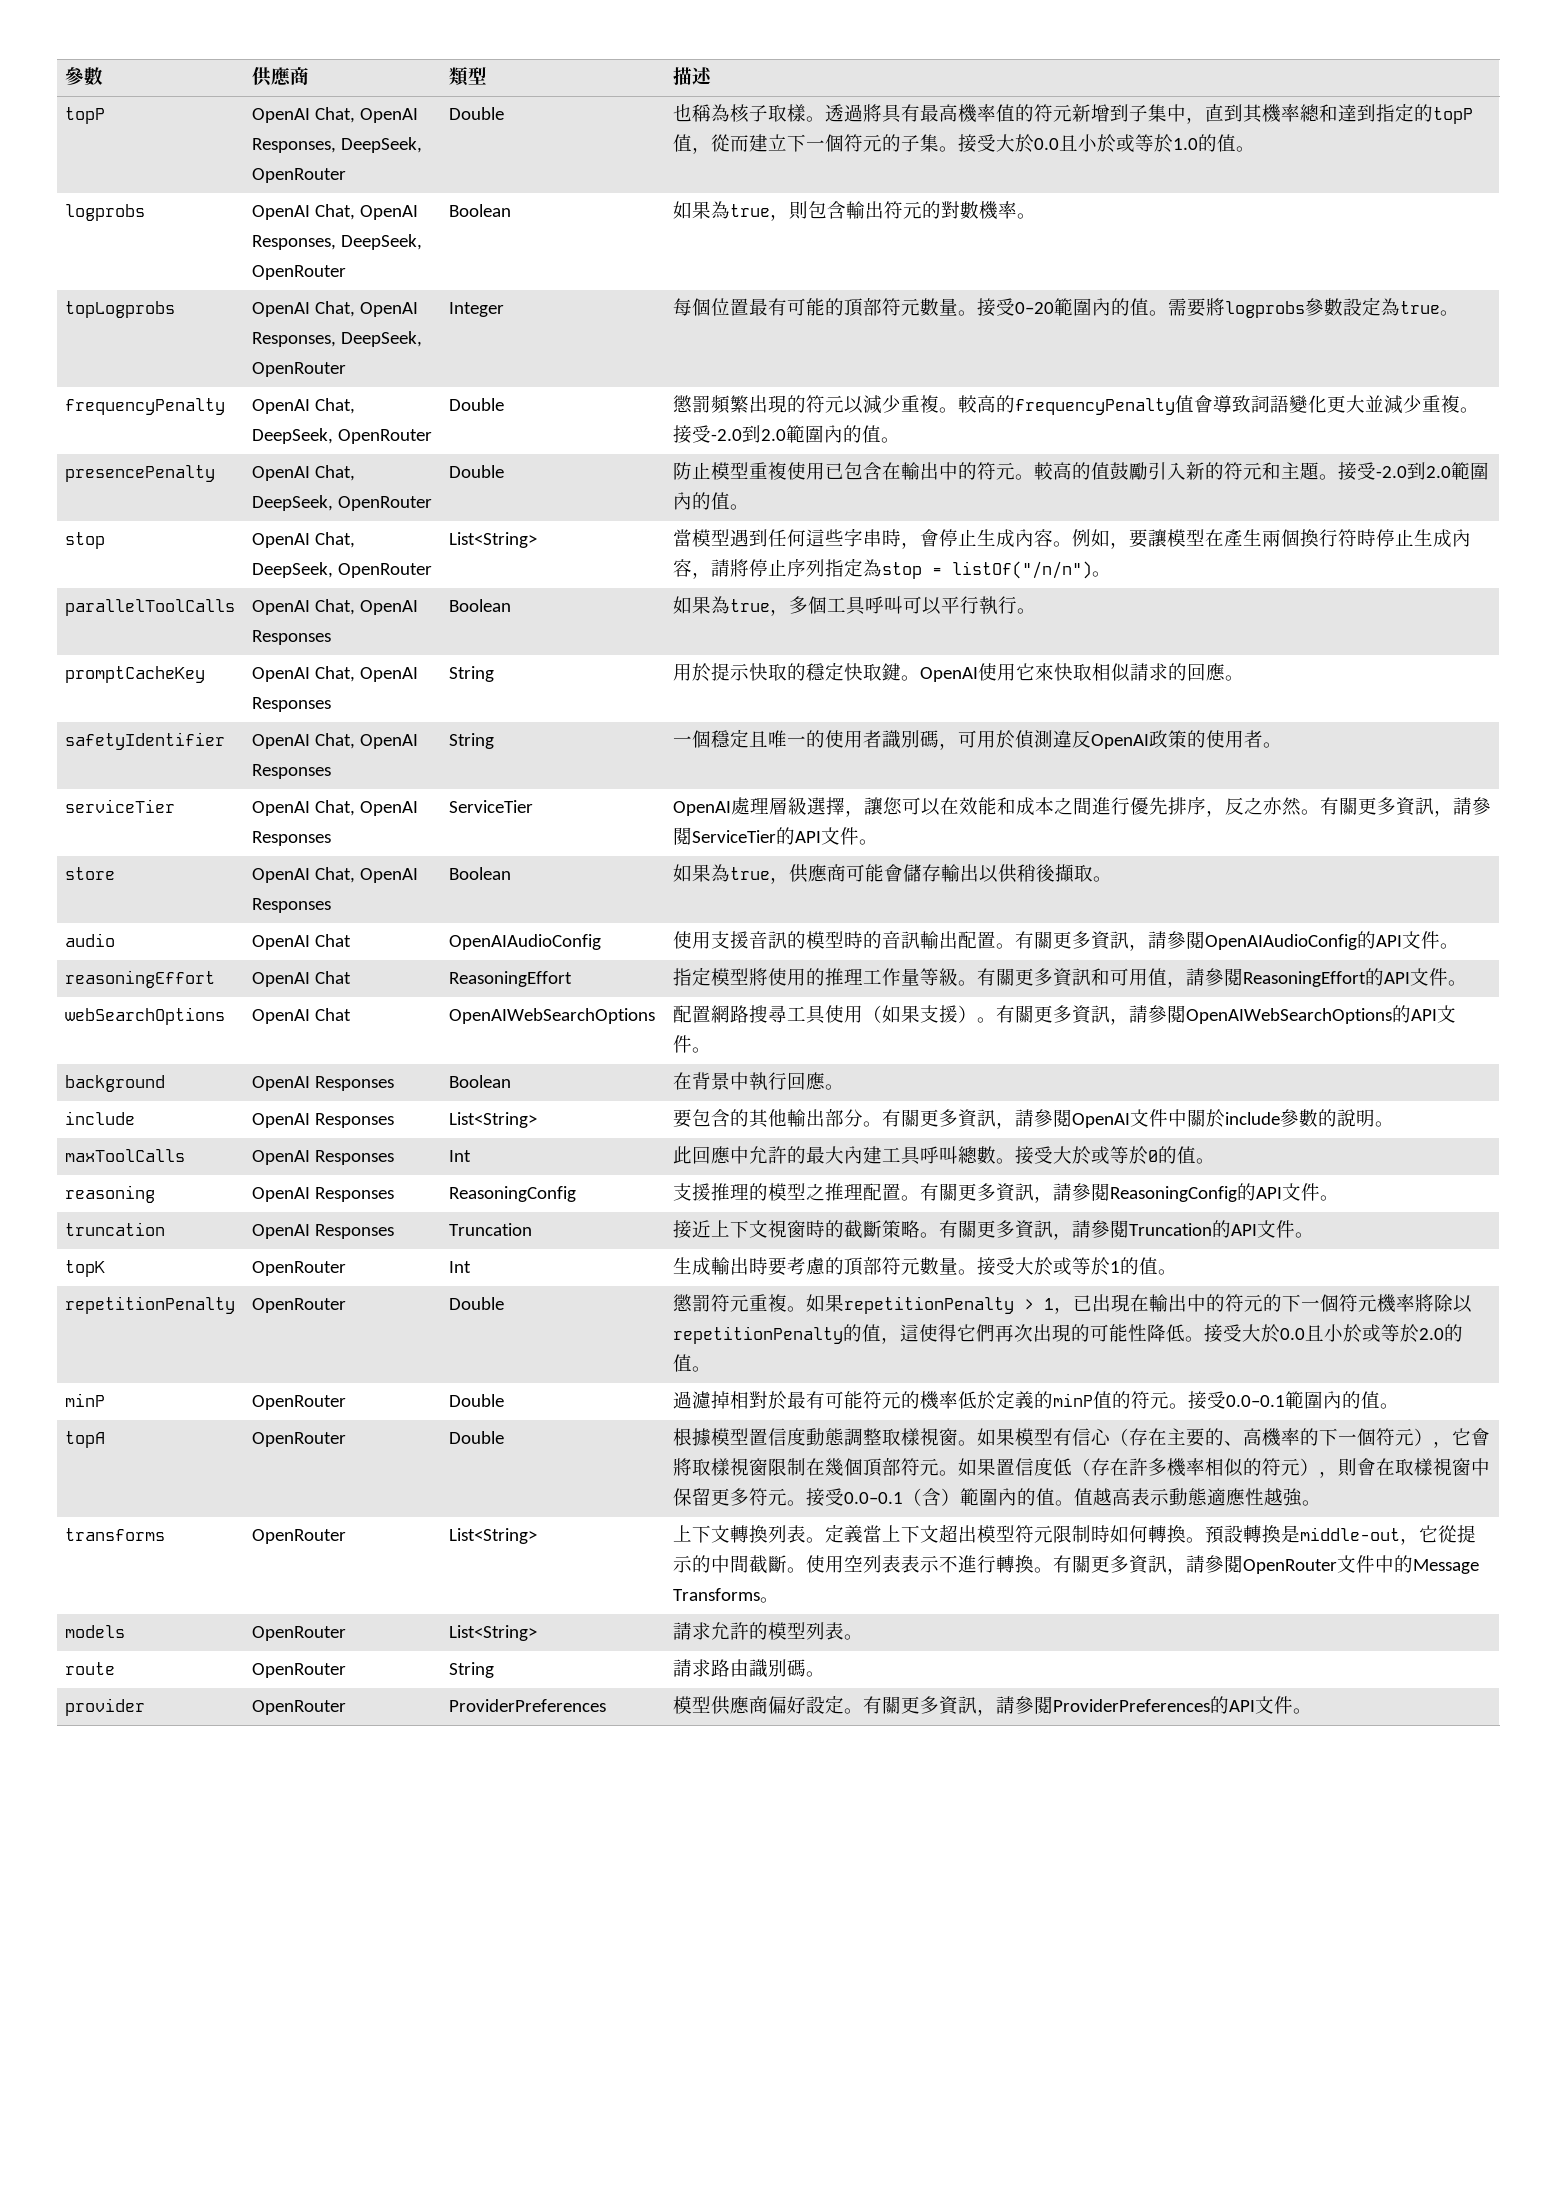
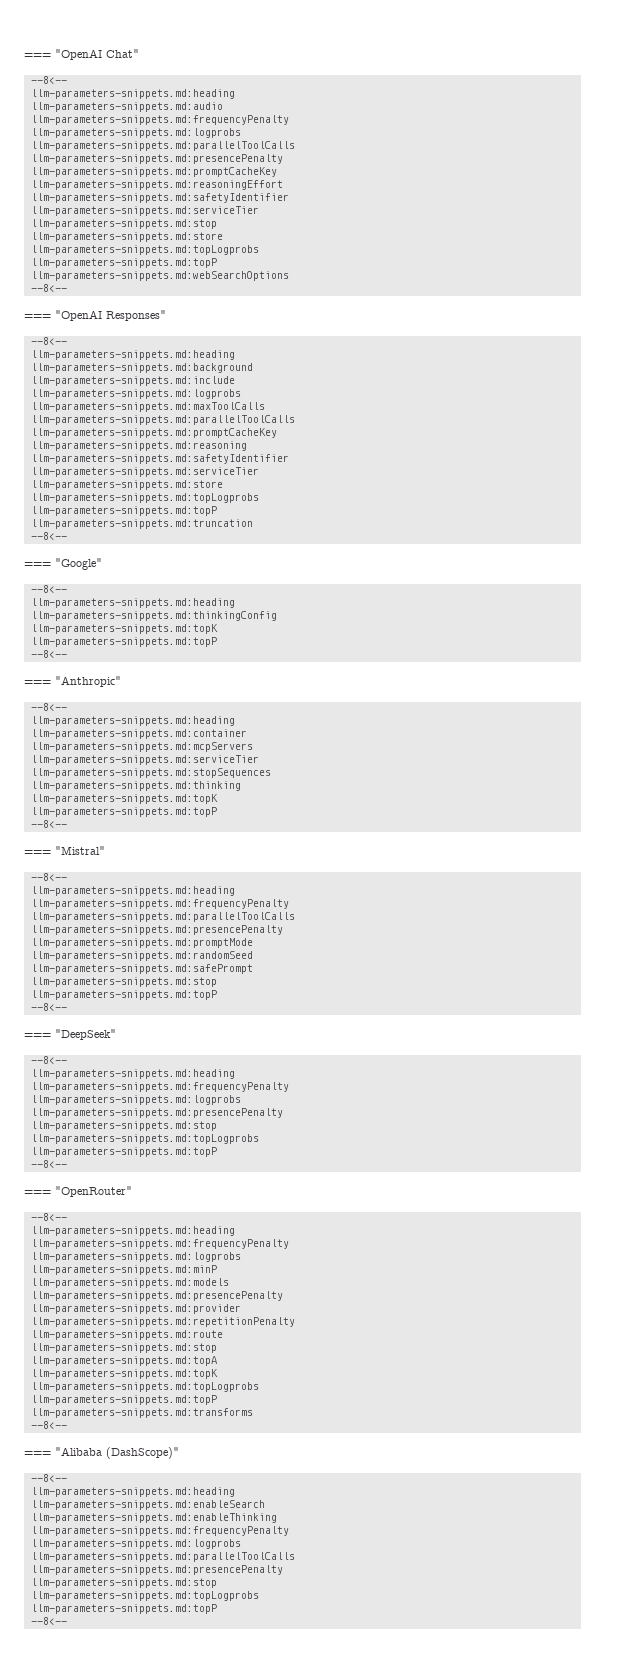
- 參數 | 供應商 | 類型 | 描述
- topP | OpenAI Chat, OpenAI Responses, DeepSeek, OpenRouter | Double | 也稱為核子取樣。透過將具有最高機率值的符元新增到子集中，直到其機率總和達到指定的topP值，從而建立下一個符元的子集。接受大於0.0且小於或等於1.0的值。
- logprobs | OpenAI Chat, OpenAI Responses, DeepSeek, OpenRouter | Boolean | 如果為true，則包含輸出符元的對數機率。
- topLogprobs | OpenAI Chat, OpenAI Responses, DeepSeek, OpenRouter | Integer | 每個位置最有可能的頂部符元數量。接受0–20範圍內的值。需要將logprobs參數設定為true。
- frequencyPenalty | OpenAI Chat, DeepSeek, OpenRouter | Double | 懲罰頻繁出現的符元以減少重複。較高的frequencyPenalty值會導致詞語變化更大並減少重複。接受-2.0到2.0範圍內的值。
- presencePenalty | OpenAI Chat, DeepSeek, OpenRouter | Double | 防止模型重複使用已包含在輸出中的符元。較高的值鼓勵引入新的符元和主題。接受-2.0到2.0範圍內的值。
- stop | OpenAI Chat, DeepSeek, OpenRouter | List<String> | 當模型遇到任何這些字串時，會停止生成內容。例如，要讓模型在產生兩個換行符時停止生成內容，請將停止序列指定為stop = listOf("/n/n")。
- parallelToolCalls | OpenAI Chat, OpenAI Responses | Boolean | 如果為true，多個工具呼叫可以平行執行。
- promptCacheKey | OpenAI Chat, OpenAI Responses | String | 用於提示快取的穩定快取鍵。OpenAI使用它來快取相似請求的回應。
- safetyIdentifier | OpenAI Chat, OpenAI Responses | String | 一個穩定且唯一的使用者識別碼，可用於偵測違反OpenAI政策的使用者。
- serviceTier | OpenAI Chat, OpenAI Responses | ServiceTier | OpenAI處理層級選擇，讓您可以在效能和成本之間進行優先排序，反之亦然。有關更多資訊，請參閱ServiceTier的API文件。
- store | OpenAI Chat, OpenAI Responses | Boolean | 如果為true，供應商可能會儲存輸出以供稍後擷取。
- audio | OpenAI Chat | OpenAIAudioConfig | 使用支援音訊的模型時的音訊輸出配置。有關更多資訊，請參閱OpenAIAudioConfig的API文件。
- reasoningEffort | OpenAI Chat | ReasoningEffort | 指定模型將使用的推理工作量等級。有關更多資訊和可用值，請參閱ReasoningEffort的API文件。
- webSearchOptions | OpenAI Chat | OpenAIWebSearchOptions | 配置網路搜尋工具使用（如果支援）。有關更多資訊，請參閱OpenAIWebSearchOptions的API文件。
- background | OpenAI Responses | Boolean | 在背景中執行回應。
- include | OpenAI Responses | List<String> | 要包含的其他輸出部分。有關更多資訊，請參閱OpenAI文件中關於include參數的說明。
- maxToolCalls | OpenAI Responses | Int | 此回應中允許的最大內建工具呼叫總數。接受大於或等於0的值。
- reasoning | OpenAI Responses | ReasoningConfig | 支援推理的模型之推理配置。有關更多資訊，請參閱ReasoningConfig的API文件。
- truncation | OpenAI Responses | Truncation | 接近上下文視窗時的截斷策略。有關更多資訊，請參閱Truncation的API文件。
- topK | OpenRouter | Int | 生成輸出時要考慮的頂部符元數量。接受大於或等於1的值。
- repetitionPenalty | OpenRouter | Double | 懲罰符元重複。如果repetitionPenalty > 1，已出現在輸出中的符元的下一個符元機率將除以repetitionPenalty的值，這使得它們再次出現的可能性降低。接受大於0.0且小於或等於2.0的值。
- minP | OpenRouter | Double | 過濾掉相對於最有可能符元的機率低於定義的minP值的符元。接受0.0–0.1範圍內的值。
- topA | OpenRouter | Double | 根據模型置信度動態調整取樣視窗。如果模型有信心（存在主要的、高機率的下一個符元），它會將取樣視窗限制在幾個頂部符元。如果置信度低（存在許多機率相似的符元），則會在取樣視窗中保留更多符元。接受0.0–0.1（含）範圍內的值。值越高表示動態適應性越強。
- transforms | OpenRouter | List<String> | 上下文轉換列表。定義當上下文超出模型符元限制時如何轉換。預設轉換是middle-out，它從提示的中間截斷。使用空列表表示不進行轉換。有關更多資訊，請參閱OpenRouter文件中的Message Transforms。
- models | OpenRouter | List<String> | 請求允許的模型列表。
- route | OpenRouter | String | 請求路由識別碼。
- provider | OpenRouter | ProviderPreferences | 模型供應商偏好設定。有關更多資訊，請參閱ProviderPreferences的API文件。
+ === "OpenAI Chat"
+ --8<--
+ llm-parameters-snippets.md:heading
+ llm-parameters-snippets.md:audio
+ llm-parameters-snippets.md:frequencyPenalty
+ llm-parameters-snippets.md:logprobs
+ llm-parameters-snippets.md:parallelToolCalls
+ llm-parameters-snippets.md:presencePenalty
+ llm-parameters-snippets.md:promptCacheKey
+ llm-parameters-snippets.md:reasoningEffort
+ llm-parameters-snippets.md:safetyIdentifier
+ llm-parameters-snippets.md:serviceTier
+ llm-parameters-snippets.md:stop
+ llm-parameters-snippets.md:store
+ llm-parameters-snippets.md:topLogprobs
+ llm-parameters-snippets.md:topP
+ llm-parameters-snippets.md:webSearchOptions
+ --8<--
+ === "OpenAI Responses"
+ --8<--
+ llm-parameters-snippets.md:heading
+ llm-parameters-snippets.md:background
+ llm-parameters-snippets.md:include
+ llm-parameters-snippets.md:logprobs
+ llm-parameters-snippets.md:maxToolCalls
+ llm-parameters-snippets.md:parallelToolCalls
+ llm-parameters-snippets.md:promptCacheKey
+ llm-parameters-snippets.md:reasoning
+ llm-parameters-snippets.md:safetyIdentifier
+ llm-parameters-snippets.md:serviceTier
+ llm-parameters-snippets.md:store
+ llm-parameters-snippets.md:topLogprobs
+ llm-parameters-snippets.md:topP
+ llm-parameters-snippets.md:truncation
+ --8<--
+ === "Google"
+ --8<--
+ llm-parameters-snippets.md:heading
+ llm-parameters-snippets.md:thinkingConfig
+ llm-parameters-snippets.md:topK
+ llm-parameters-snippets.md:topP
+ --8<--
+ === "Anthropic"
+ --8<--
+ llm-parameters-snippets.md:heading
+ llm-parameters-snippets.md:container
+ llm-parameters-snippets.md:mcpServers
+ llm-parameters-snippets.md:serviceTier
+ llm-parameters-snippets.md:stopSequences
+ llm-parameters-snippets.md:thinking
+ llm-parameters-snippets.md:topK
+ llm-parameters-snippets.md:topP
+ --8<--
+ === "Mistral"
+ --8<--
+ llm-parameters-snippets.md:heading
+ llm-parameters-snippets.md:frequencyPenalty
+ llm-parameters-snippets.md:parallelToolCalls
+ llm-parameters-snippets.md:presencePenalty
+ llm-parameters-snippets.md:promptMode
+ llm-parameters-snippets.md:randomSeed
+ llm-parameters-snippets.md:safePrompt
+ llm-parameters-snippets.md:stop
+ llm-parameters-snippets.md:topP
+ --8<--
+ === "DeepSeek"
+ --8<--
+ llm-parameters-snippets.md:heading
+ llm-parameters-snippets.md:frequencyPenalty
+ llm-parameters-snippets.md:logprobs
+ llm-parameters-snippets.md:presencePenalty
+ llm-parameters-snippets.md:stop
+ llm-parameters-snippets.md:topLogprobs
+ llm-parameters-snippets.md:topP
+ --8<--
+ === "OpenRouter"
+ --8<--
+ llm-parameters-snippets.md:heading
+ llm-parameters-snippets.md:frequencyPenalty
+ llm-parameters-snippets.md:logprobs
+ llm-parameters-snippets.md:minP
+ llm-parameters-snippets.md:models
+ llm-parameters-snippets.md:presencePenalty
+ llm-parameters-snippets.md:provider
+ llm-parameters-snippets.md:repetitionPenalty
+ llm-parameters-snippets.md:route
+ llm-parameters-snippets.md:stop
+ llm-parameters-snippets.md:topA
+ llm-parameters-snippets.md:topK
+ llm-parameters-snippets.md:topLogprobs
+ llm-parameters-snippets.md:topP
+ llm-parameters-snippets.md:transforms
+ --8<--
+ === "Alibaba (DashScope)"
+ --8<--
+ llm-parameters-snippets.md:heading
+ llm-parameters-snippets.md:enableSearch
+ llm-parameters-snippets.md:enableThinking
+ llm-parameters-snippets.md:frequencyPenalty
+ llm-parameters-snippets.md:logprobs
+ llm-parameters-snippets.md:parallelToolCalls
+ llm-parameters-snippets.md:presencePenalty
+ llm-parameters-snippets.md:stop
+ llm-parameters-snippets.md:topLogprobs
+ llm-parameters-snippets.md:topP
+ --8<--

